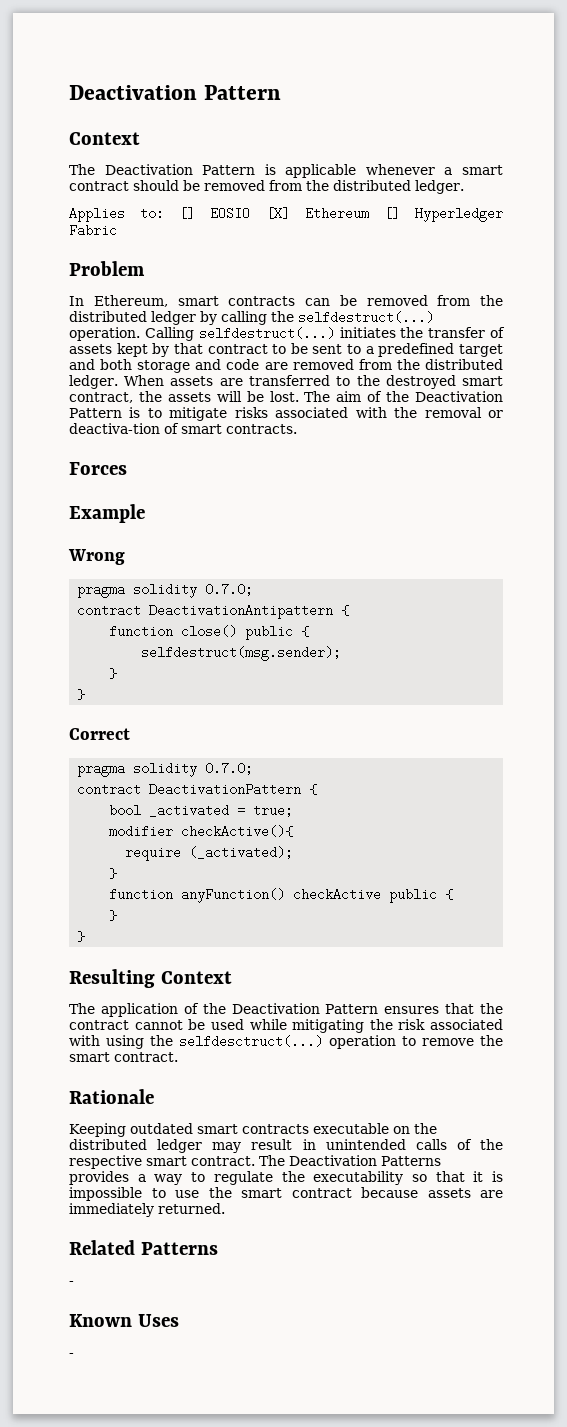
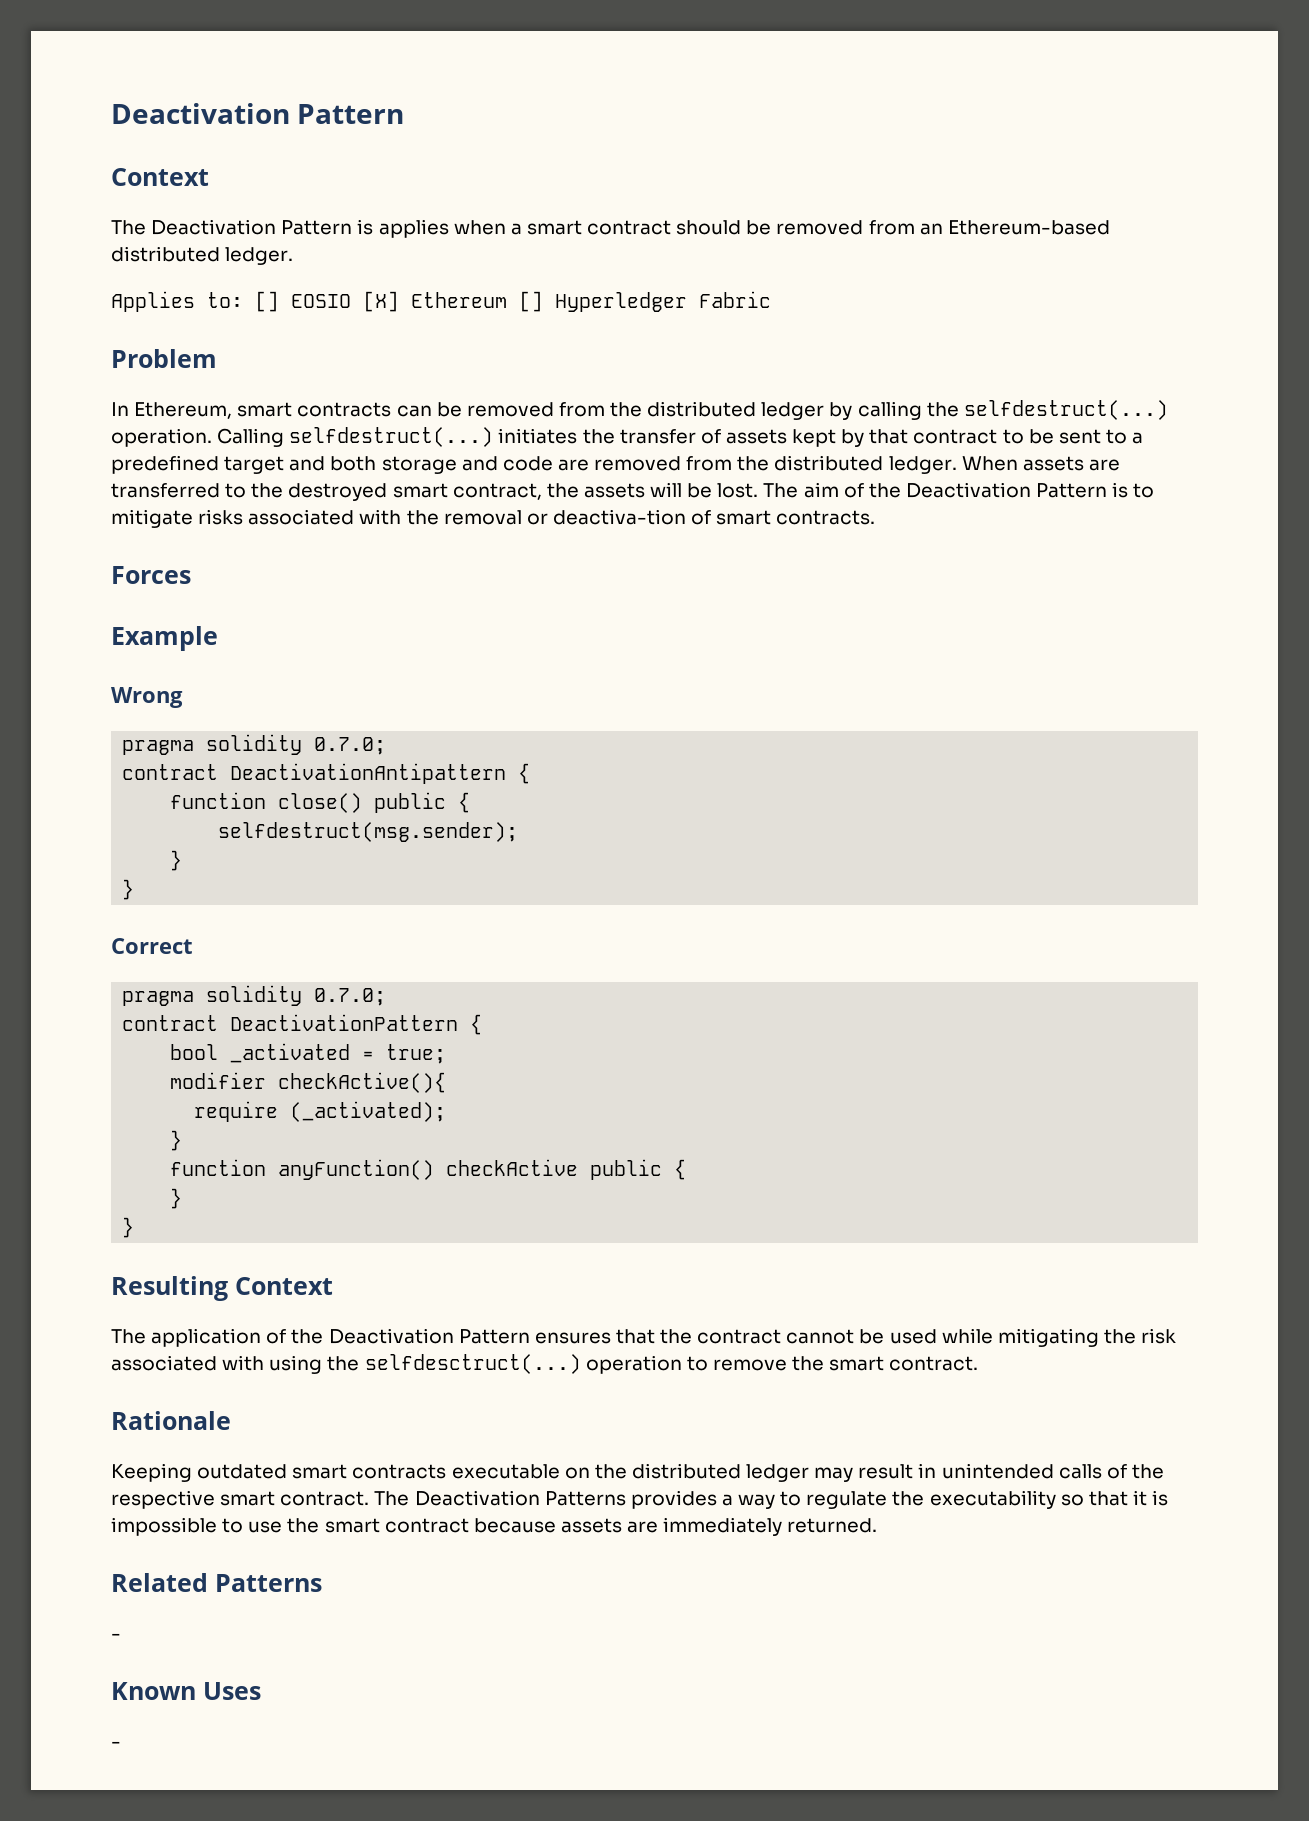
- The Deactivation Pattern is applicable whenever a smart contract should be removed from the distributed ledger.
+ The Deactivation Pattern is applies when a smart contract should be removed from an Ethereum-based distributed ledger.

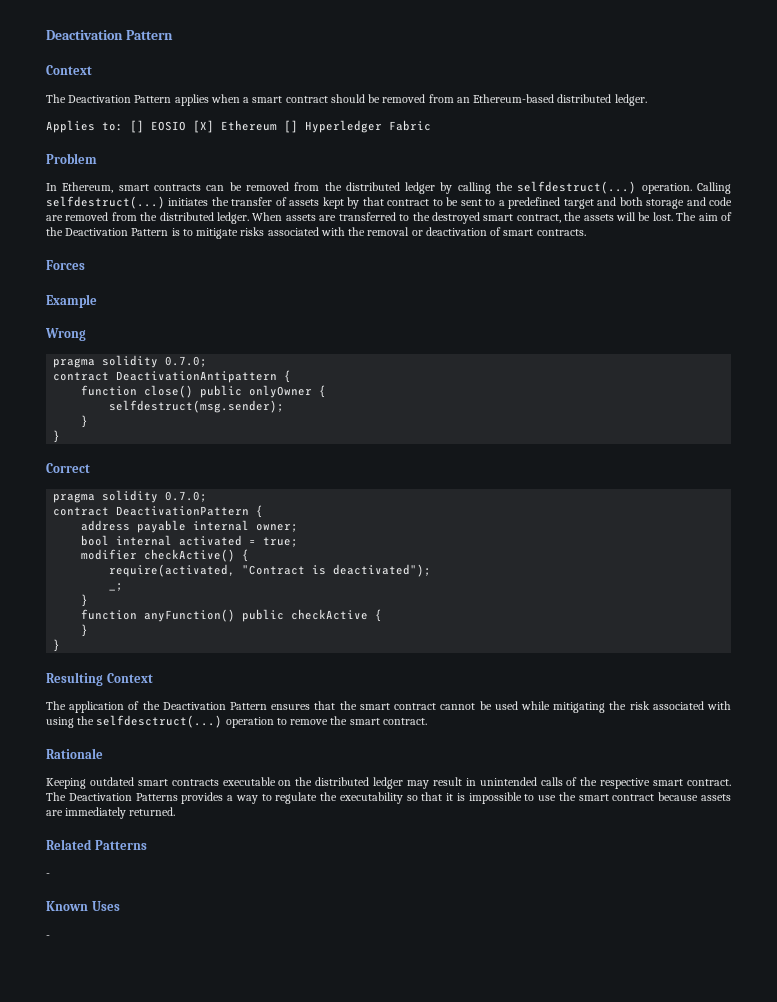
- The Deactivation Pattern is applies when a smart contract should be removed from an Ethereum-based distributed ledger.
+ The Deactivation Pattern applies when a smart contract should be removed from an Ethereum-based distributed ledger.
- The aim of the Deactivation Pattern is to mitigate risks associated with the removal or deactiva-tion of smart contracts.
+ The aim of the Deactivation Pattern is to mitigate risks associated with the removal or deactivation of smart contracts.
- function close() public {
+ function close() public onlyOwner {
+ address payable internal owner;
- bool _activated = true;
+ bool internal activated = true;
- modifier checkActive(){
- require (_activated);
+ modifier checkActive() {
+ require(activated, "Contract is deactivated");
+ _;
- function anyFunction() checkActive public {
+ function anyFunction() public checkActive {
- The application of the Deactivation Pattern ensures that the contract cannot be used while mitigating the risk associated with using the selfdesctruct(...) operation to remove the smart contract.
+ The application of the Deactivation Pattern ensures that the smart contract cannot be used while mitigating the risk associated with using the selfdesctruct(...) operation to remove the smart contract.

